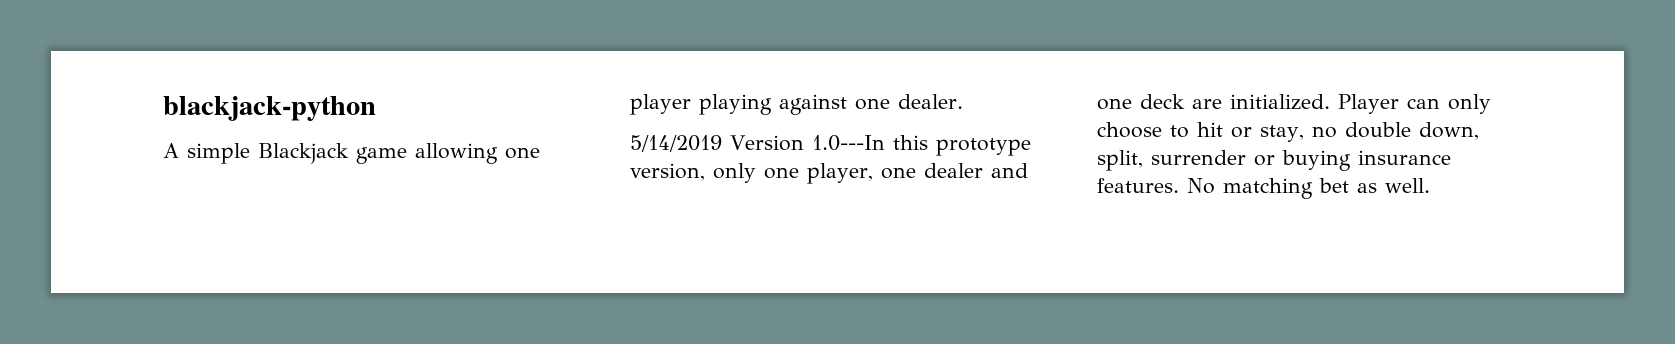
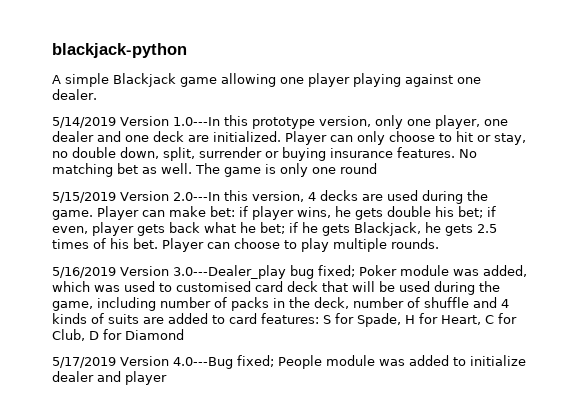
+ The game is only one round
+ 5/15/2019 Version 2.0---In this version, 4 decks are used during the game. Player can make bet: if player wins, he gets double his bet; if even, player gets back what he bet; if he gets Blackjack, he gets 2.5 times of his bet. Player can choose to play multiple rounds.
+ 5/16/2019 Version 3.0---Dealer_play bug fixed; Poker module was added, which was used to customised card deck that will be used during the game, including number of packs in the deck, number of shuffle and 4 kinds of suits are added to card features: S for Spade, H for Heart, C for Club, D for Diamond
+ 5/17/2019 Version 4.0---Bug fixed; People module was added to initialize dealer and player

